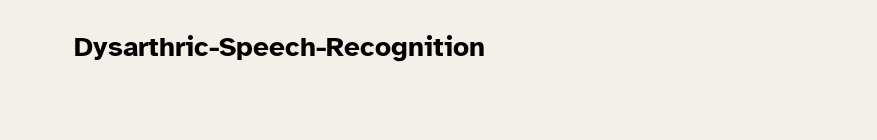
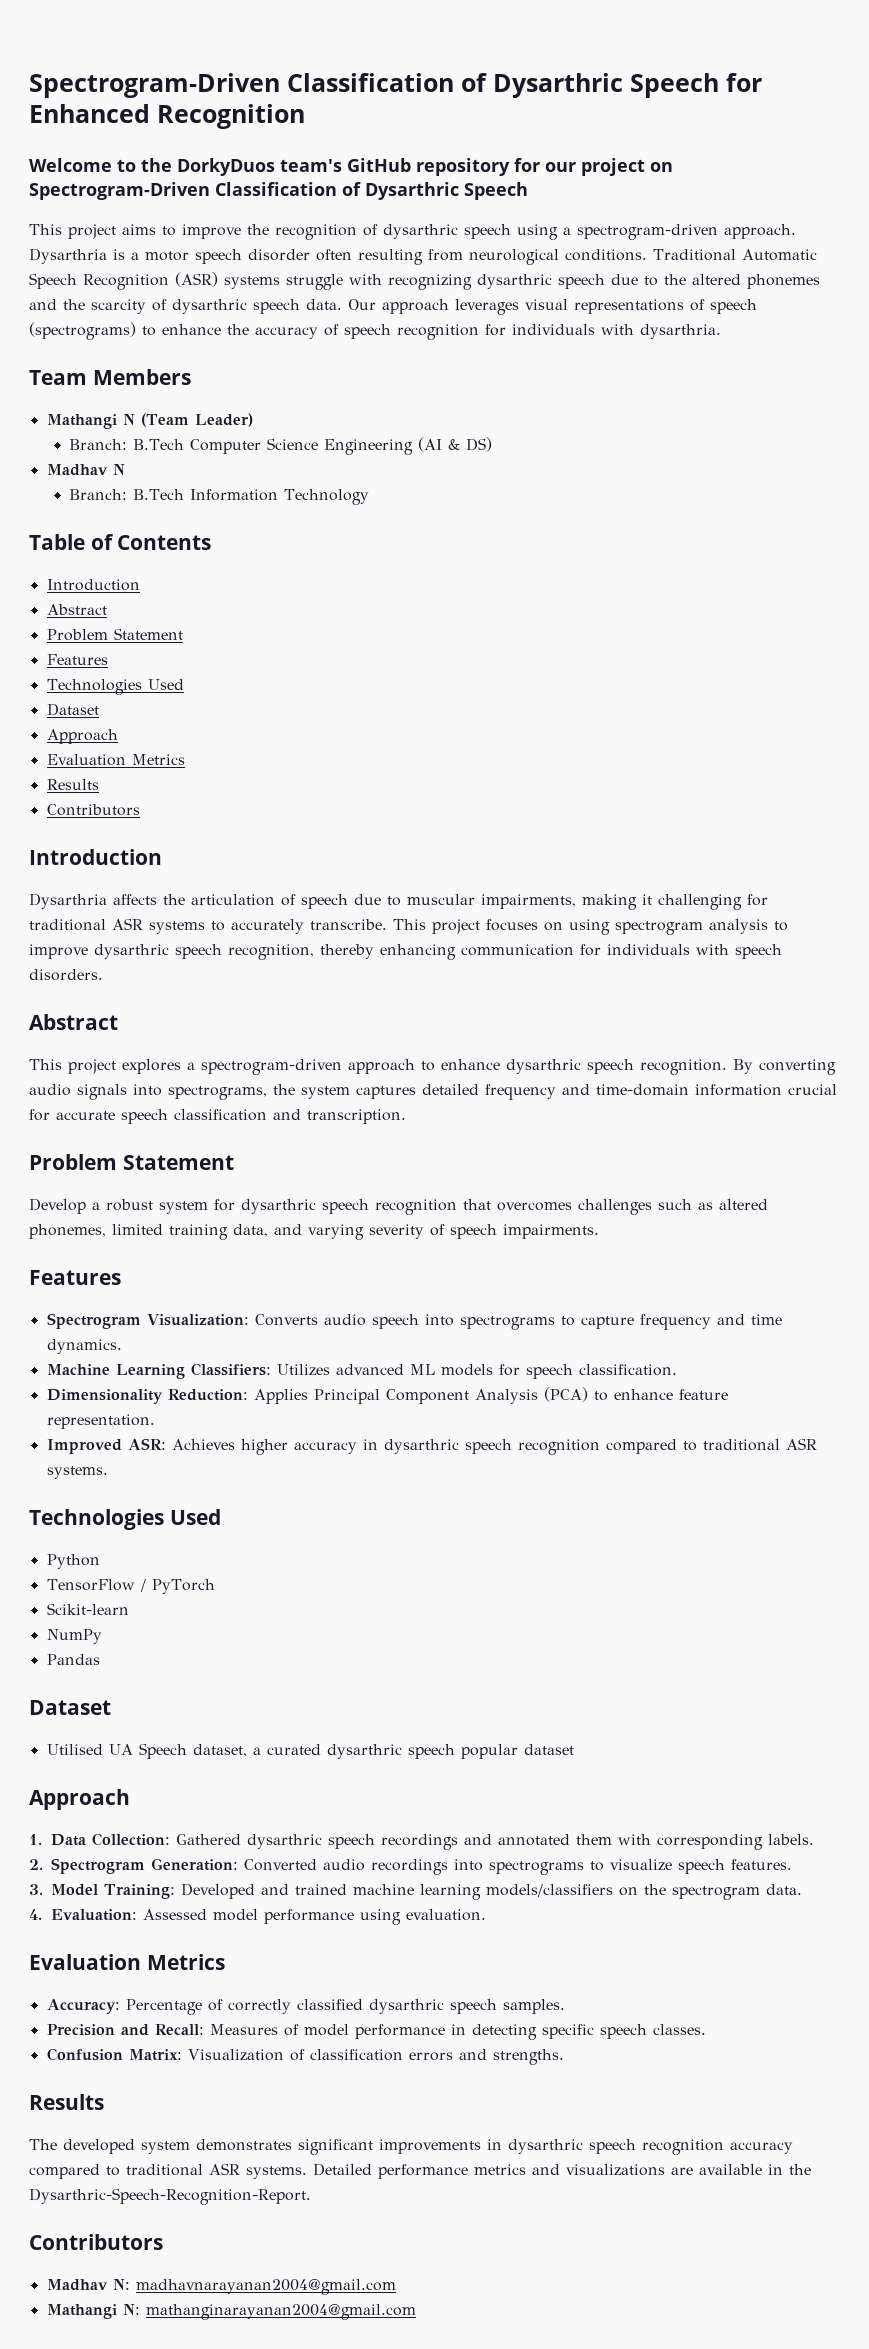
- Dysarthric-Speech-Recognition
+ Spectrogram-Driven Classification of Dysarthric Speech for Enhanced Recognition
+ Welcome to the DorkyDuos team's GitHub repository for our project on Spectrogram-Driven Classification of Dysarthric Speech
+ This project aims to improve the recognition of dysarthric speech using a spectrogram-driven approach. Dysarthria is a motor speech disorder often resulting from neurological conditions. Traditional Automatic Speech Recognition (ASR) systems struggle with recognizing dysarthric speech due to the altered phonemes and the scarcity of dysarthric speech data. Our approach leverages visual representations of speech (spectrograms) to enhance the accuracy of speech recognition for individuals with dysarthria.
+ Team Members
+ Mathangi N (Team Leader)
+ Branch: B.Tech Computer Science Engineering (AI & DS)
+ Madhav N
+ Branch: B.Tech Information Technology
+ Table of Contents
+ Introduction
+ Abstract
+ Problem Statement
+ Features
+ Technologies Used
+ Dataset
+ Approach
+ Evaluation Metrics
+ Results
+ Contributors
+ Introduction
+ Dysarthria affects the articulation of speech due to muscular impairments, making it challenging for traditional ASR systems to accurately transcribe. This project focuses on using spectrogram analysis to improve dysarthric speech recognition, thereby enhancing communication for individuals with speech disorders.
+ Abstract
+ This project explores a spectrogram-driven approach to enhance dysarthric speech recognition. By converting audio signals into spectrograms, the system captures detailed frequency and time-domain information crucial for accurate speech classification and transcription.
+ Problem Statement
+ Develop a robust system for dysarthric speech recognition that overcomes challenges such as altered phonemes, limited training data, and varying severity of speech impairments.
+ Features
+ Spectrogram Visualization: Converts audio speech into spectrograms to capture frequency and time dynamics.
+ Machine Learning Classifiers: Utilizes advanced ML models for speech classification.
+ Dimensionality Reduction: Applies Principal Component Analysis (PCA) to enhance feature representation.
+ Improved ASR: Achieves higher accuracy in dysarthric speech recognition compared to traditional ASR systems.
+ Technologies Used
+ Python
+ TensorFlow / PyTorch
+ Scikit-learn
+ NumPy
+ Pandas
+ Dataset
+ Utilised UA Speech dataset, a curated dysarthric speech popular dataset
+ Approach
+ 1. Data Collection: Gathered dysarthric speech recordings and annotated them with corresponding labels.
+ 2. Spectrogram Generation: Converted audio recordings into spectrograms to visualize speech features.
+ 3. Model Training: Developed and trained machine learning models/classifiers on the spectrogram data.
+ 4. Evaluation: Assessed model performance using evaluation.
+ Evaluation Metrics
+ Accuracy: Percentage of correctly classified dysarthric speech samples.
+ Precision and Recall: Measures of model performance in detecting specific speech classes.
+ Confusion Matrix: Visualization of classification errors and strengths.
+ Results
+ The developed system demonstrates significant improvements in dysarthric speech recognition accuracy compared to traditional ASR systems. Detailed performance metrics and visualizations are available in the Dysarthric-Speech-Recognition-Report.
+ Contributors
+ Madhav N: madhavnarayanan2004@gmail.com
+ Mathangi N: mathanginarayanan2004@gmail.com

